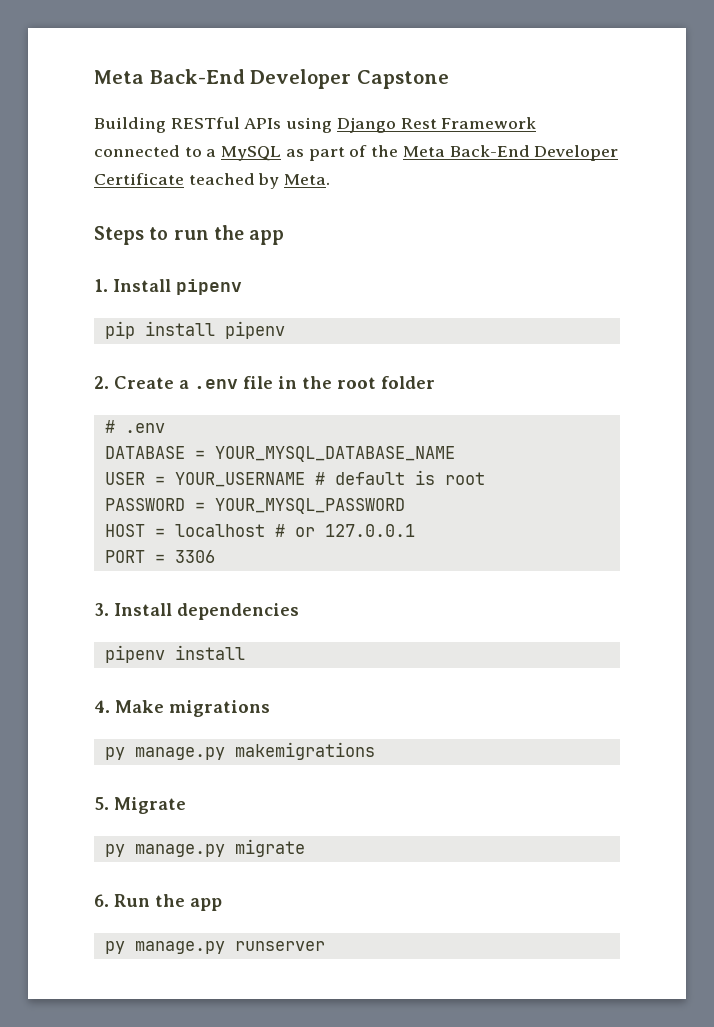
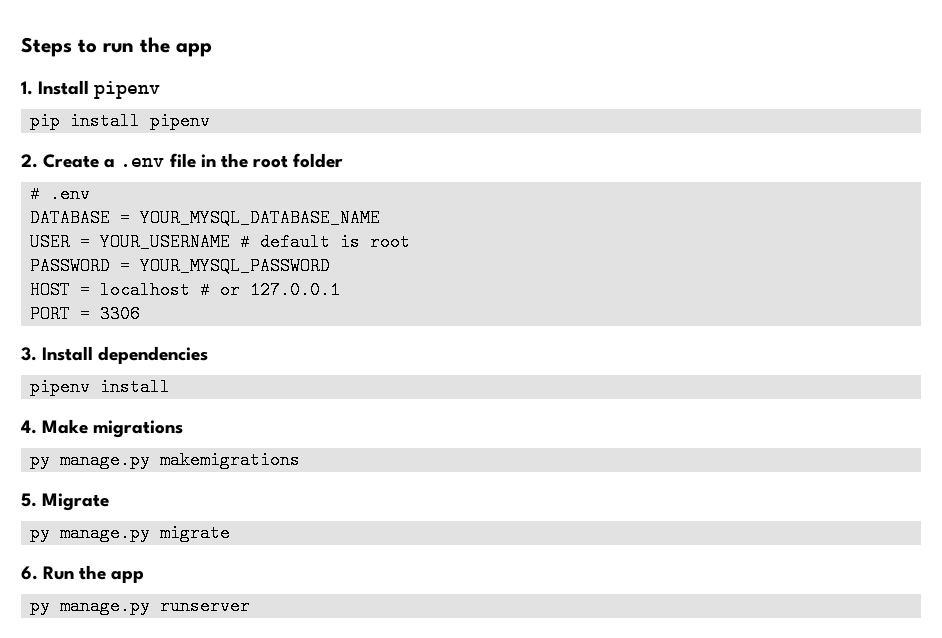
- Meta Back-End Developer Capstone
- Building RESTful APIs using Django Rest Framework connected to a MySQL as part of the Meta Back-End Developer Certificate teached by Meta.

